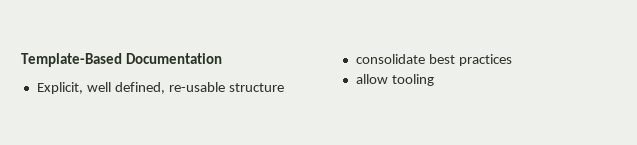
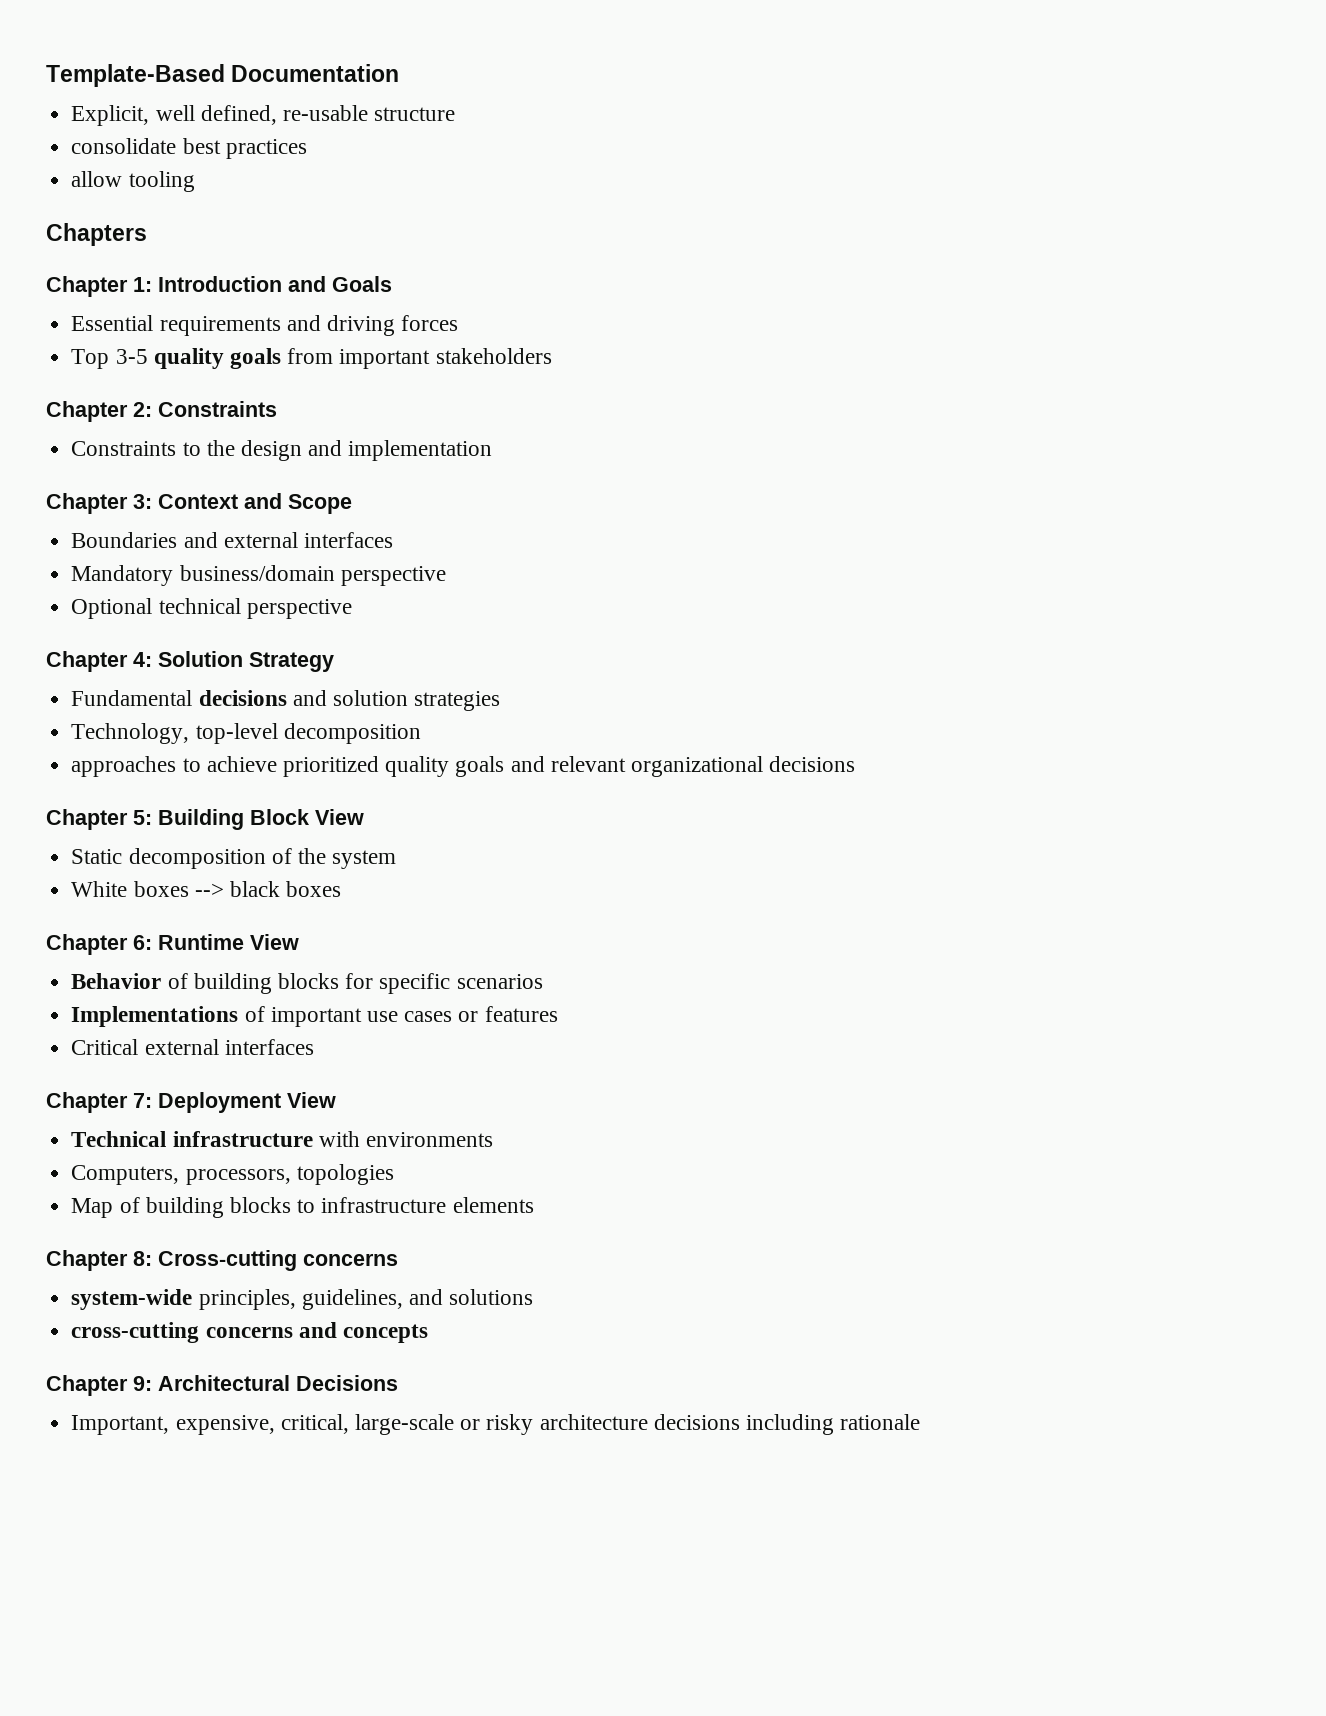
+ Chapters
+ Chapter 1: Introduction and Goals
+ Essential requirements and driving forces
+ Top 3-5 quality goals from important stakeholders
+ Chapter 2: Constraints
+ Constraints to the design and implementation
+ Chapter 3: Context and Scope
+ Boundaries and external interfaces
+ Mandatory business/domain perspective
+ Optional technical perspective
+ Chapter 4: Solution Strategy
+ Fundamental decisions and solution strategies
+ Technology, top-level decomposition
+ approaches to achieve prioritized quality goals and relevant organizational decisions
+ Chapter 5: Building Block View
+ Static decomposition of the system
+ White boxes --> black boxes
+ Chapter 6: Runtime View
+ Behavior of building blocks for specific scenarios
+ Implementations of important use cases or features
+ Critical external interfaces
+ Chapter 7: Deployment View
+ Technical infrastructure with environments
+ Computers, processors, topologies
+ Map of building blocks to infrastructure elements
+ Chapter 8: Cross-cutting concerns
+ system-wide principles, guidelines, and solutions
+ cross-cutting concerns and concepts
+ Chapter 9: Architectural Decisions
+ Important, expensive, critical, large-scale or risky architecture decisions including rationale

